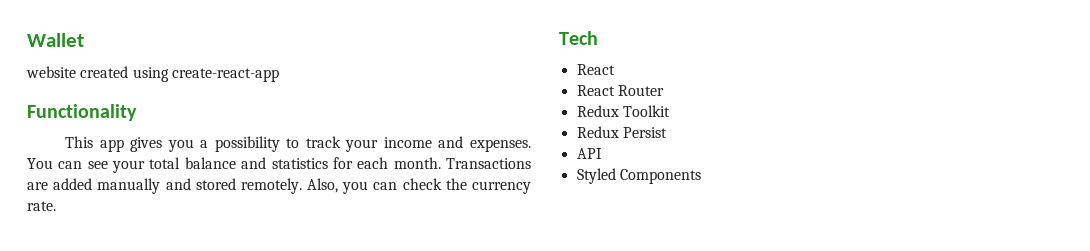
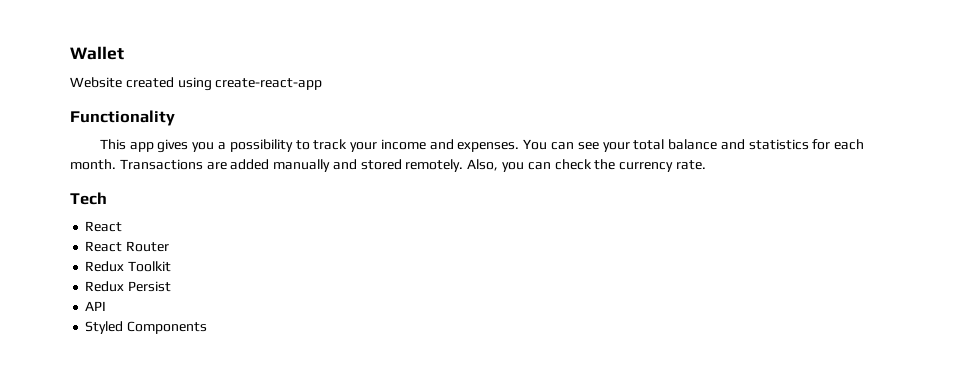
- website created using create-react-app
+ Website created using create-react-app

